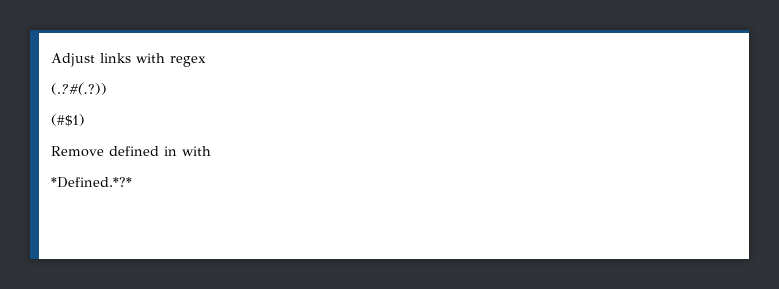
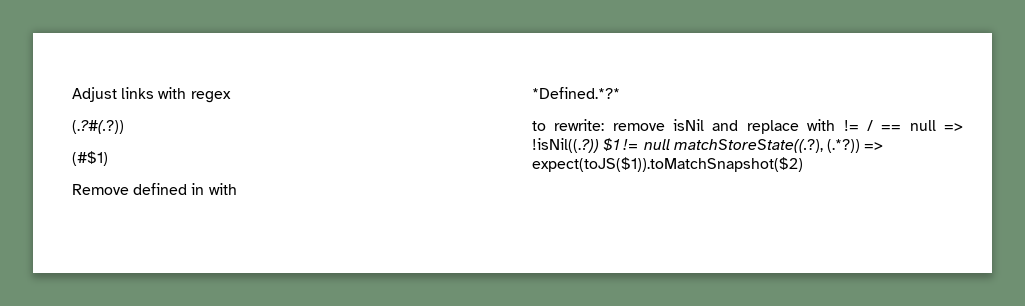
+ to rewrite: remove isNil and replace with != / == null => !isNil((.?)) $1 != null matchStoreState((.?), (.*?)) => expect(toJS($1)).toMatchSnapshot($2)

